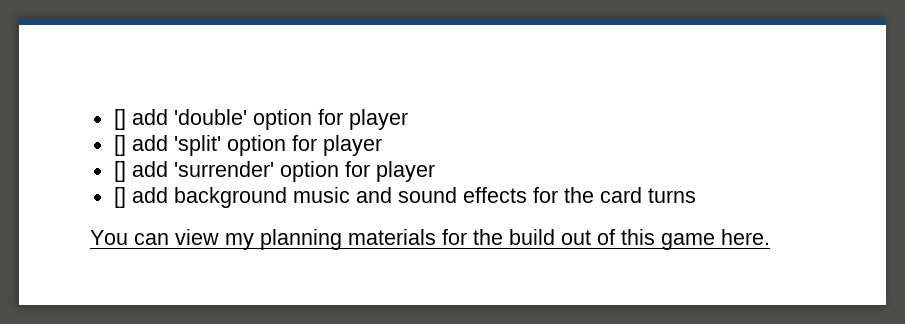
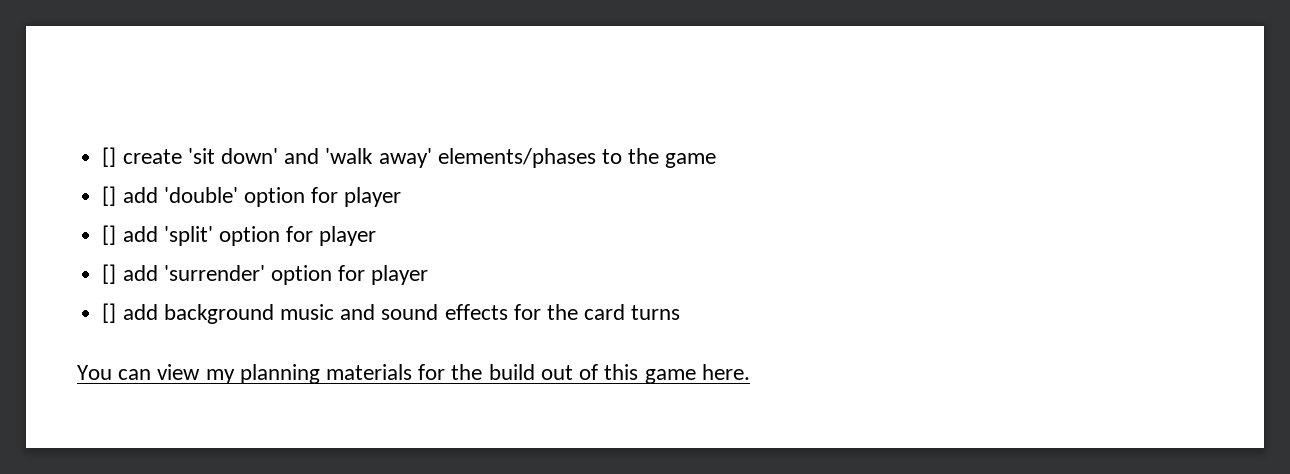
+ [] create 'sit down' and 'walk away' elements/phases to the game

